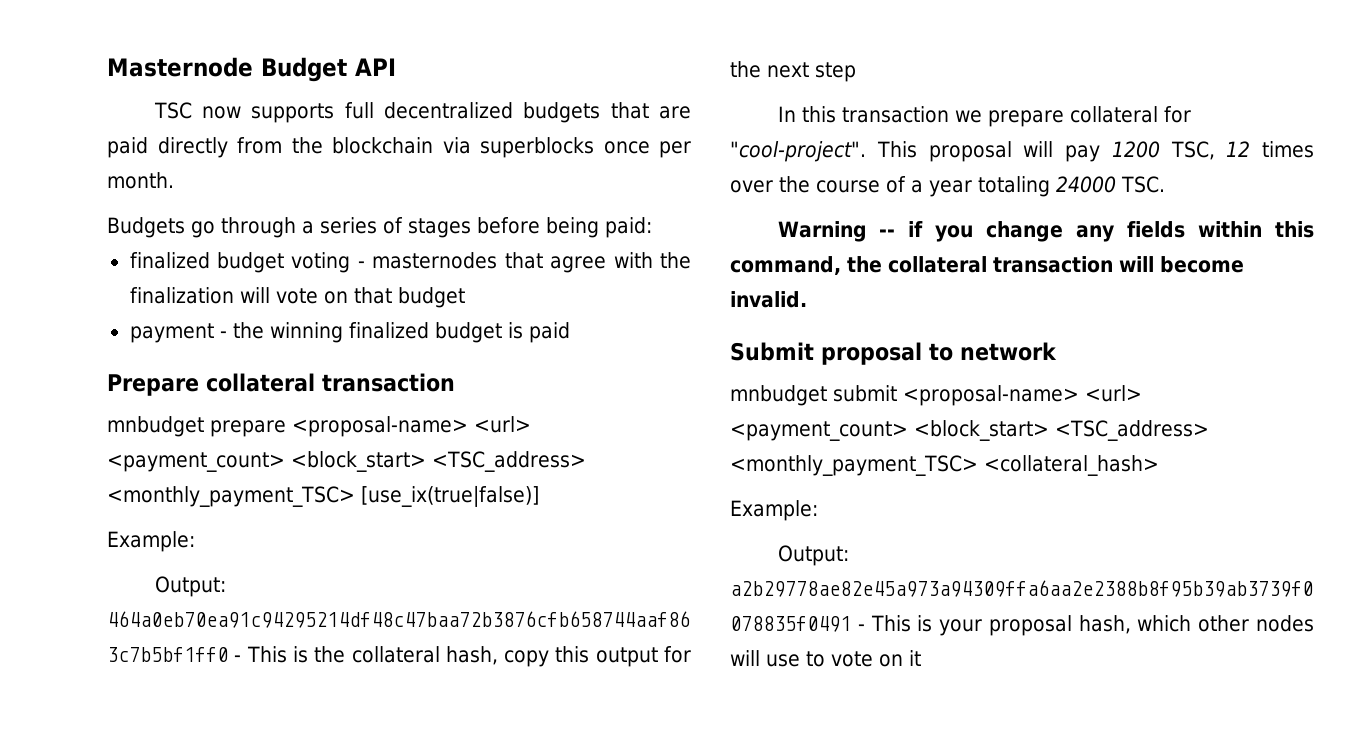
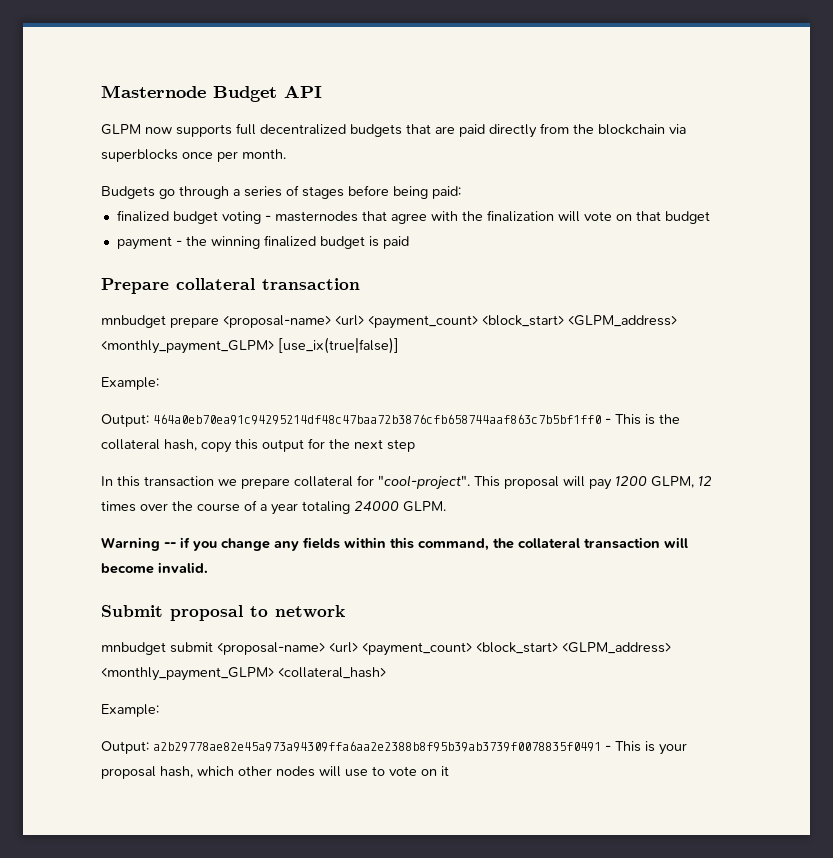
- TSC now supports full decentralized budgets that are paid directly from the blockchain via superblocks once per month.
+ GLPM now supports full decentralized budgets that are paid directly from the blockchain via superblocks once per month.
- mnbudget prepare <proposal-name> <url> <payment_count> <block_start> <TSC_address> <monthly_payment_TSC> [use_ix(true|false)]
+ mnbudget prepare <proposal-name> <url> <payment_count> <block_start> <GLPM_address> <monthly_payment_GLPM> [use_ix(true|false)]
- This proposal will pay 1200 TSC, 12 times over the course of a year totaling 24000 TSC.
+ This proposal will pay 1200 GLPM, 12 times over the course of a year totaling 24000 GLPM.
- mnbudget submit <proposal-name> <url> <payment_count> <block_start> <TSC_address> <monthly_payment_TSC> <collateral_hash>
+ mnbudget submit <proposal-name> <url> <payment_count> <block_start> <GLPM_address> <monthly_payment_GLPM> <collateral_hash>

